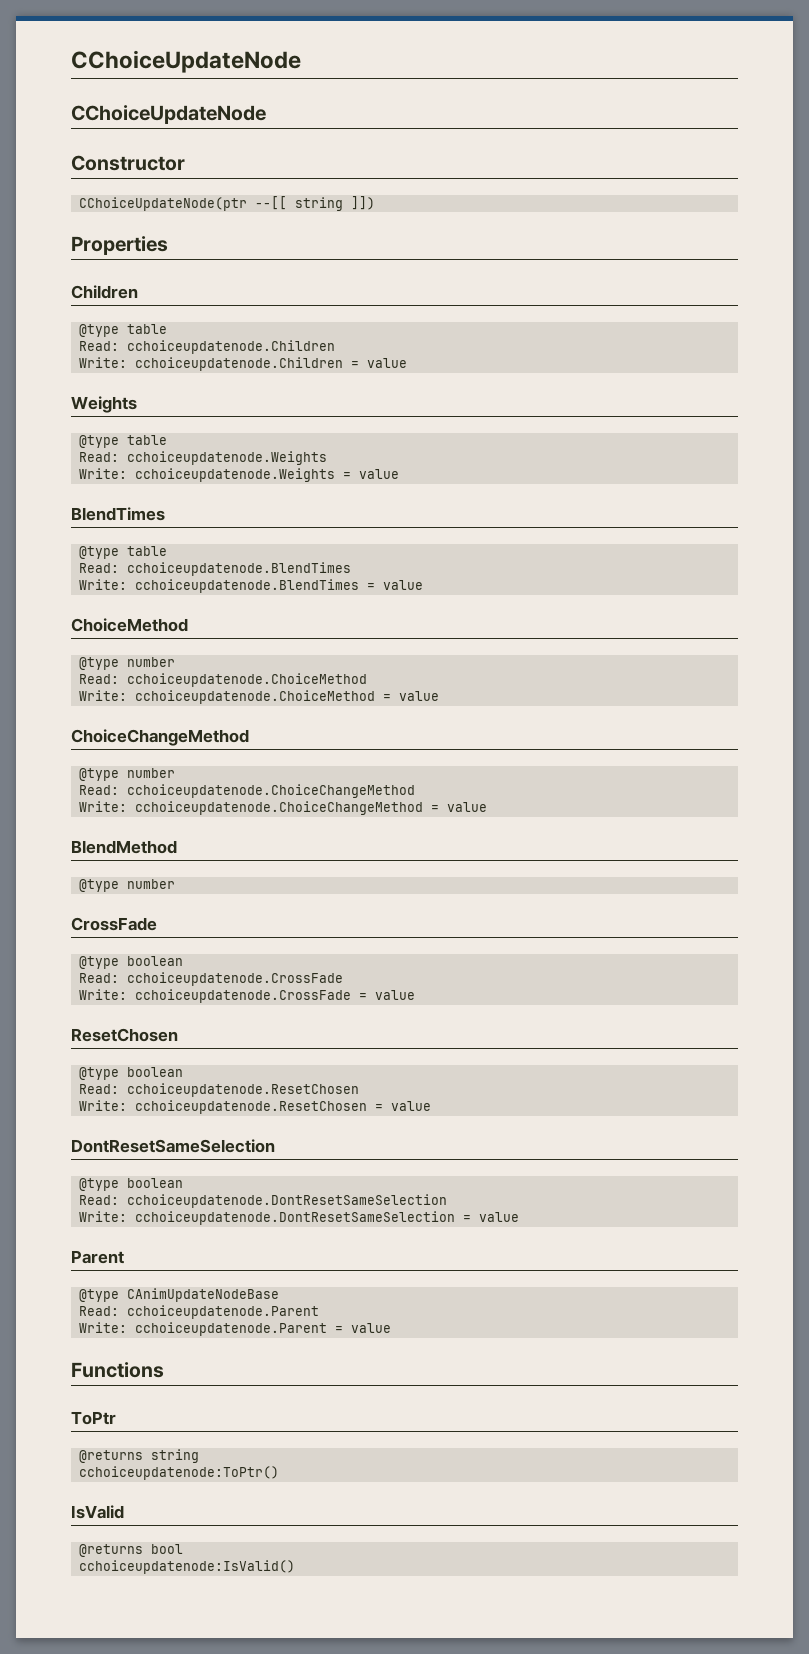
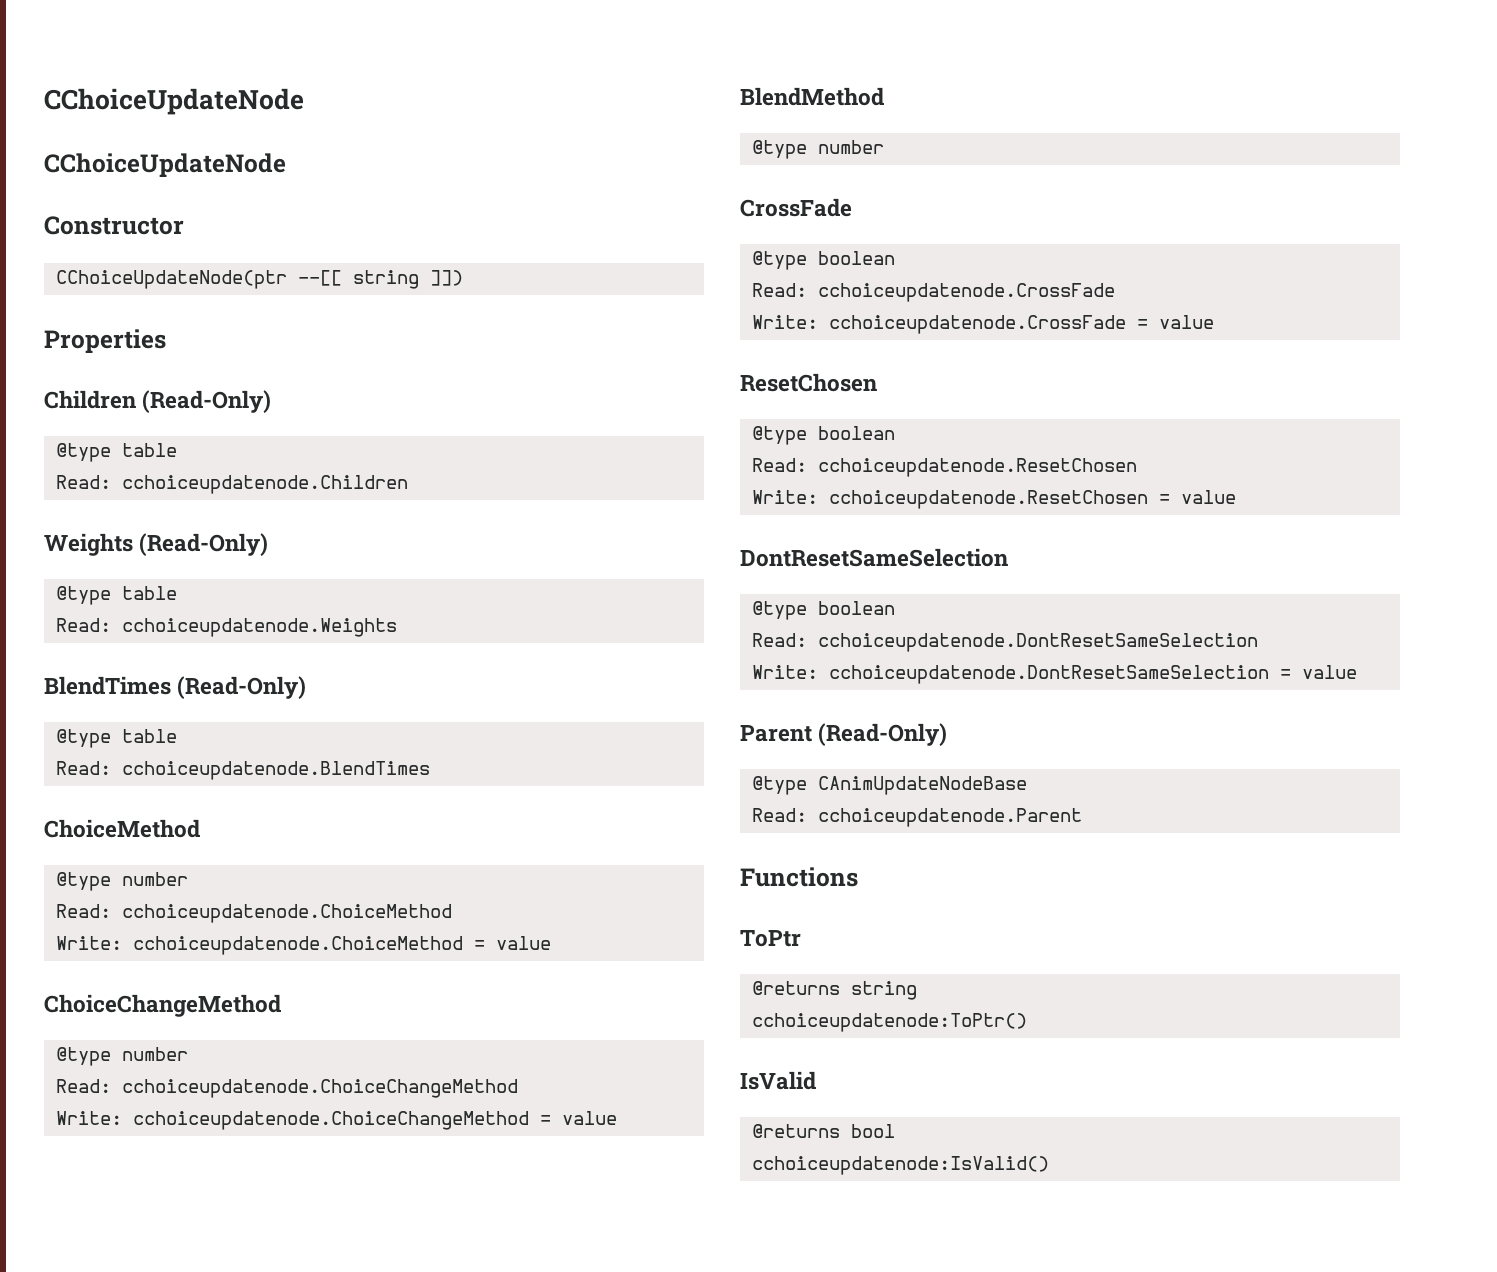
- Children
+ Children (Read-Only)
- Write: cchoiceupdatenode.Children = value
- Weights
+ Weights (Read-Only)
- Write: cchoiceupdatenode.Weights = value
- BlendTimes
+ BlendTimes (Read-Only)
- Write: cchoiceupdatenode.BlendTimes = value
- Parent
+ Parent (Read-Only)
- Write: cchoiceupdatenode.Parent = value

